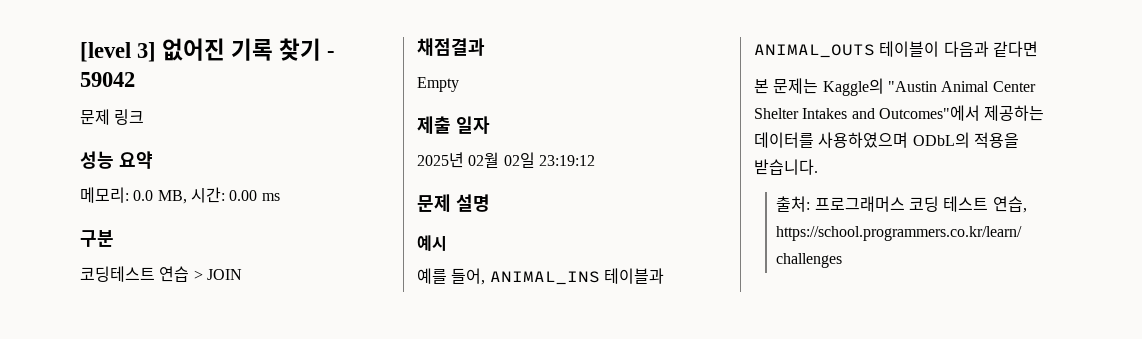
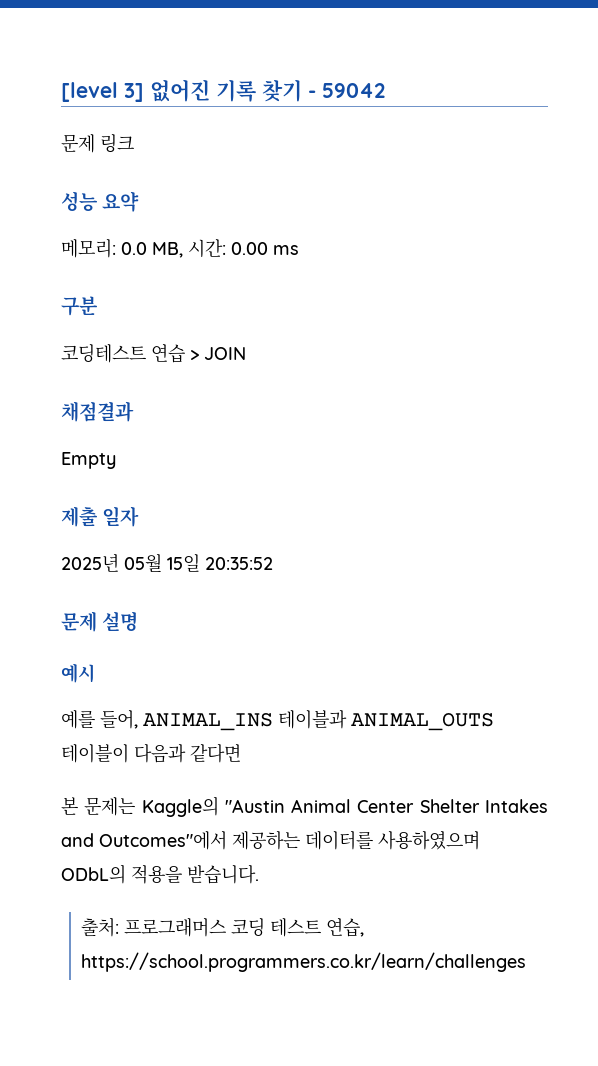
- 2025년 02월 02일 23:19:12
+ 2025년 05월 15일 20:35:52

